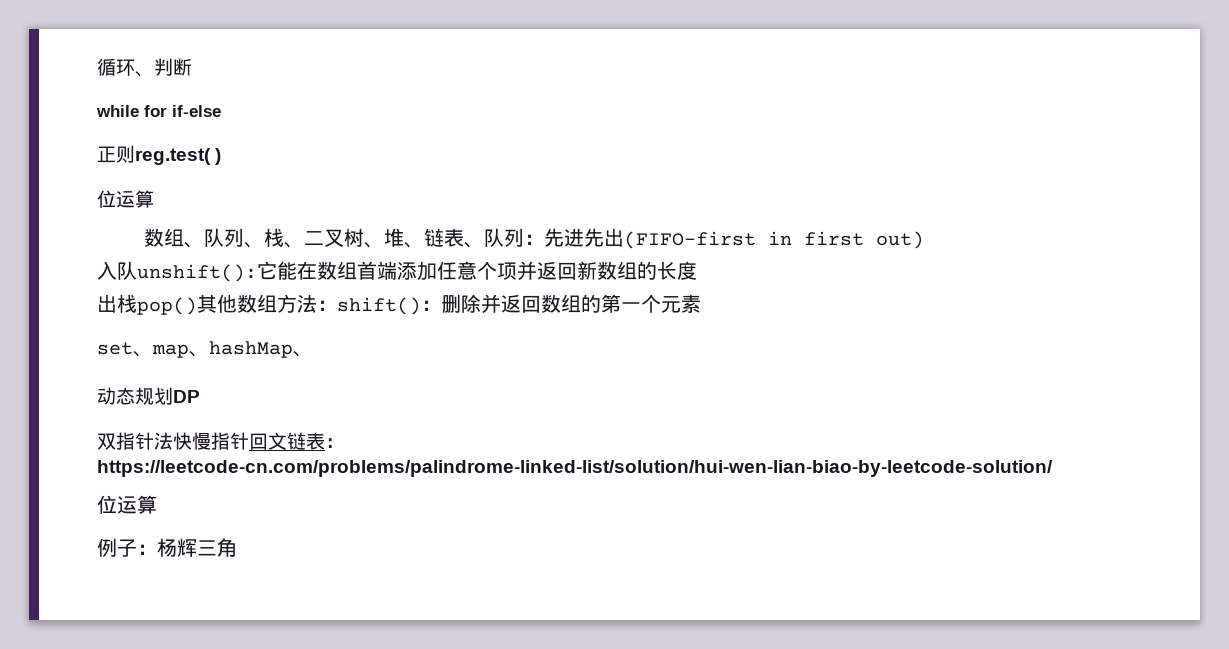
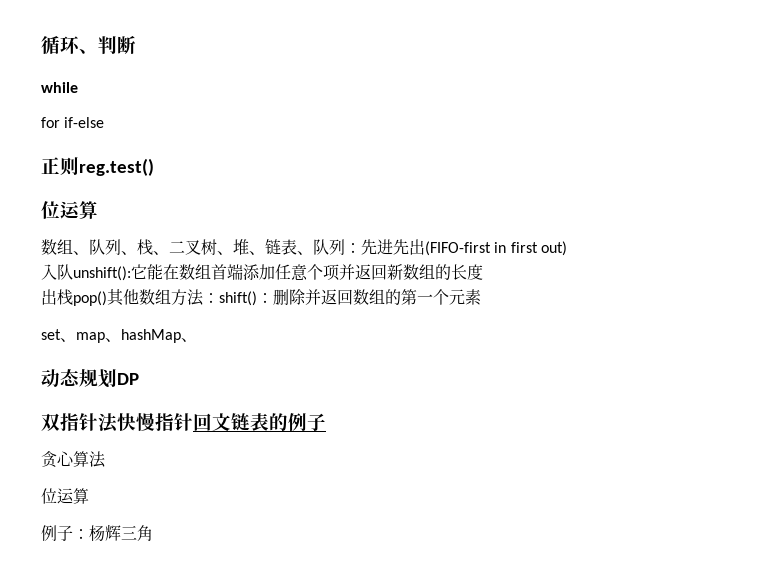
- while for if-else
+ while
+ for if-else
- 正则reg.test( )
+ 正则reg.test()
- 双指针法快慢指针回文链表：https://leetcode-cn.com/problems/palindrome-linked-list/solution/hui-wen-lian-biao-by-leetcode-solution/
+ 双指针法快慢指针回文链表的例子
+ 贪心算法

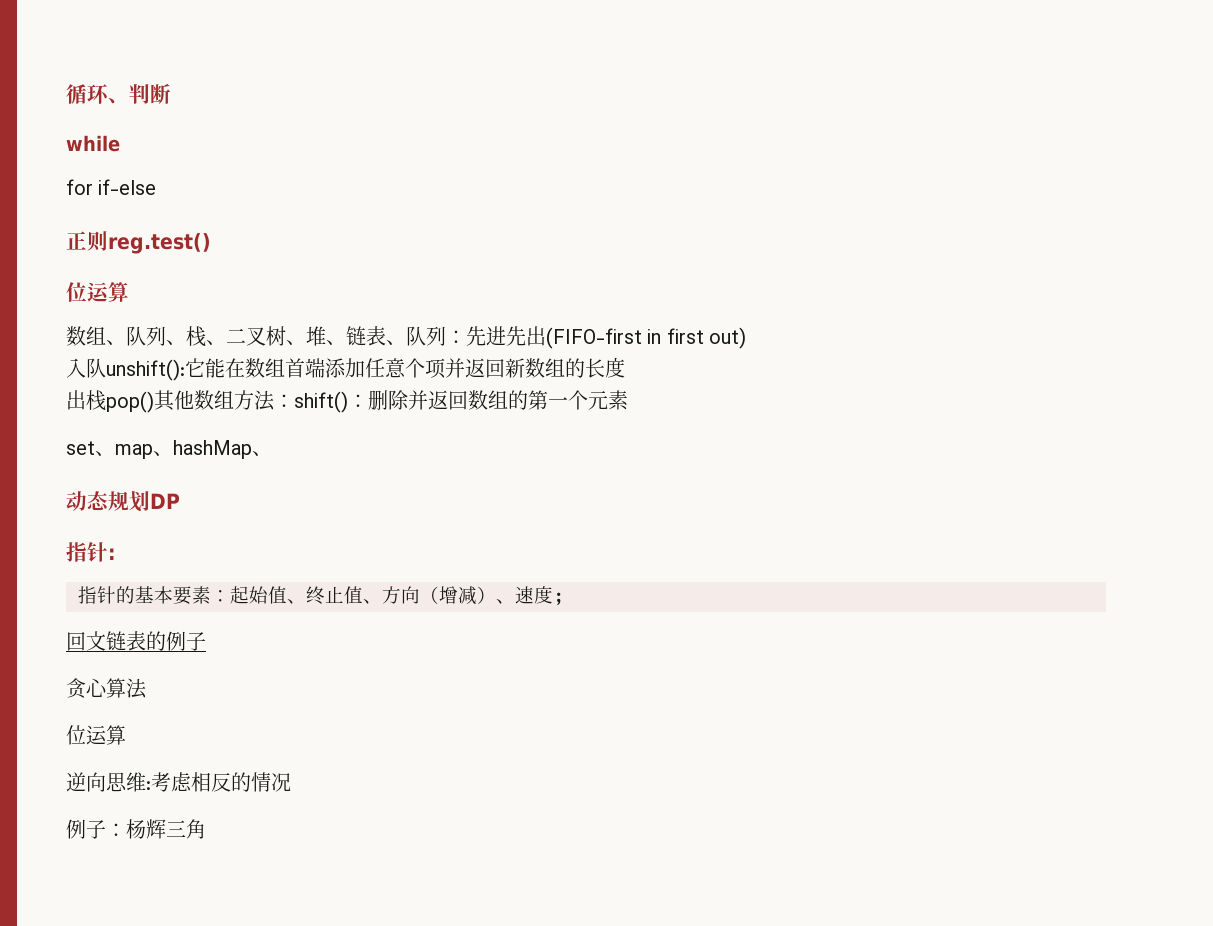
- 双指针法快慢指针回文链表的例子
+ 指针:
+ 指针的基本要素：起始值、终止值、方向（增减）、速度;
+ 回文链表的例子
+ 逆向思维:考虑相反的情况

